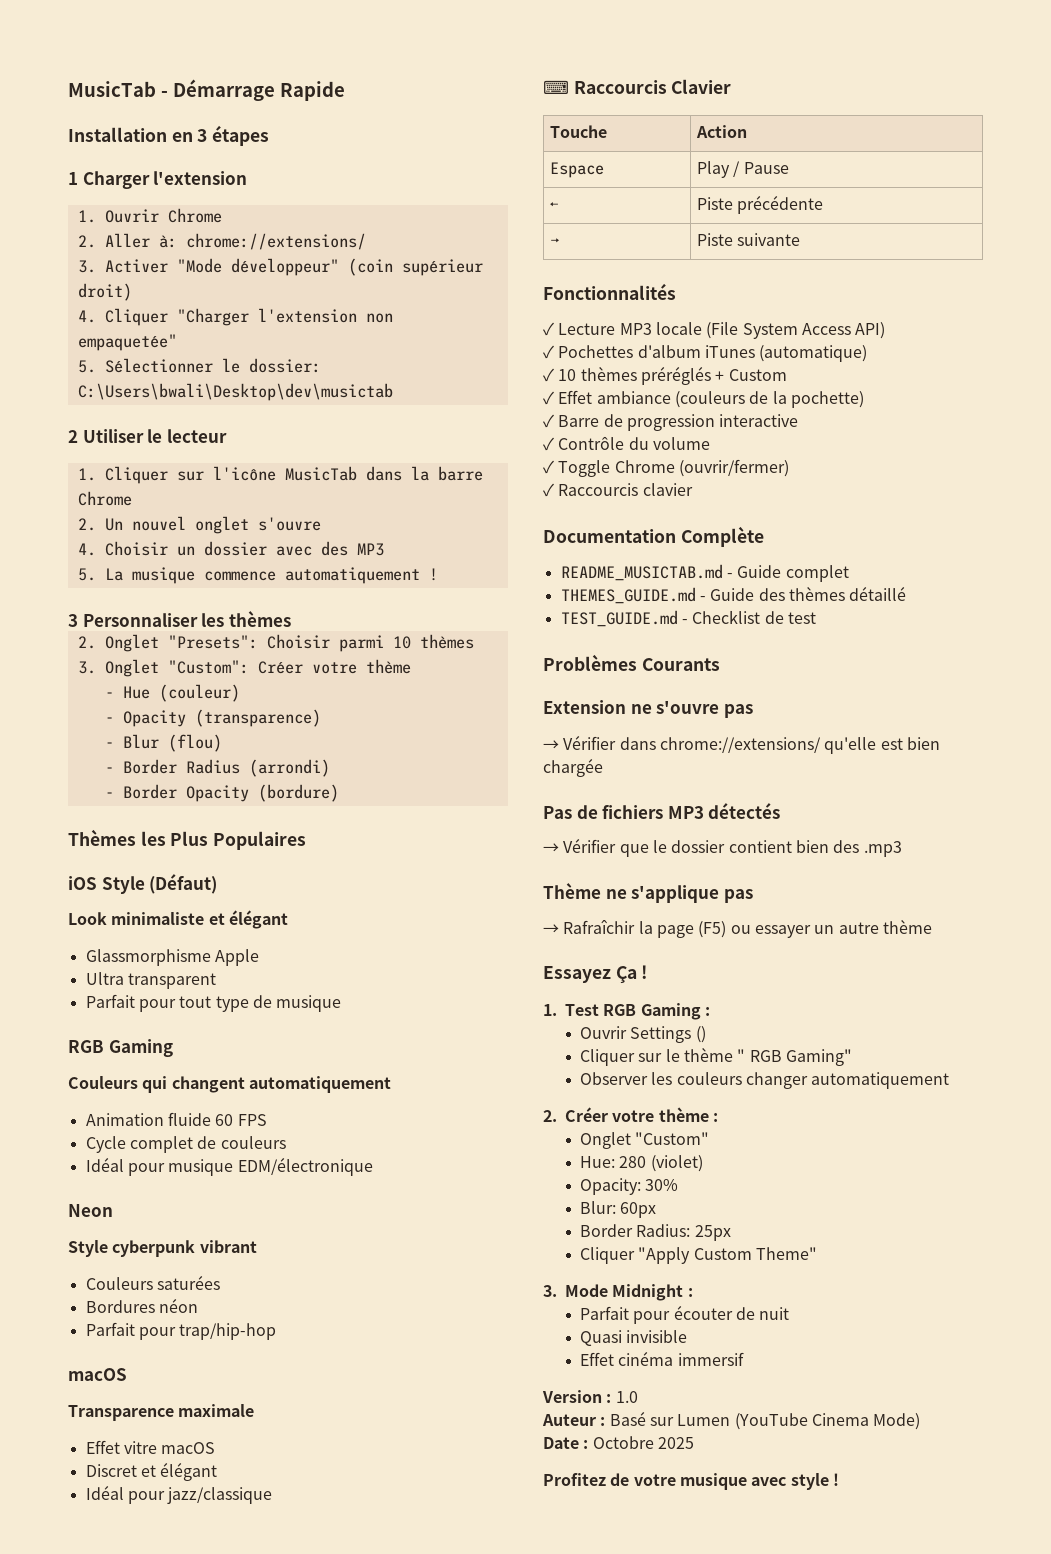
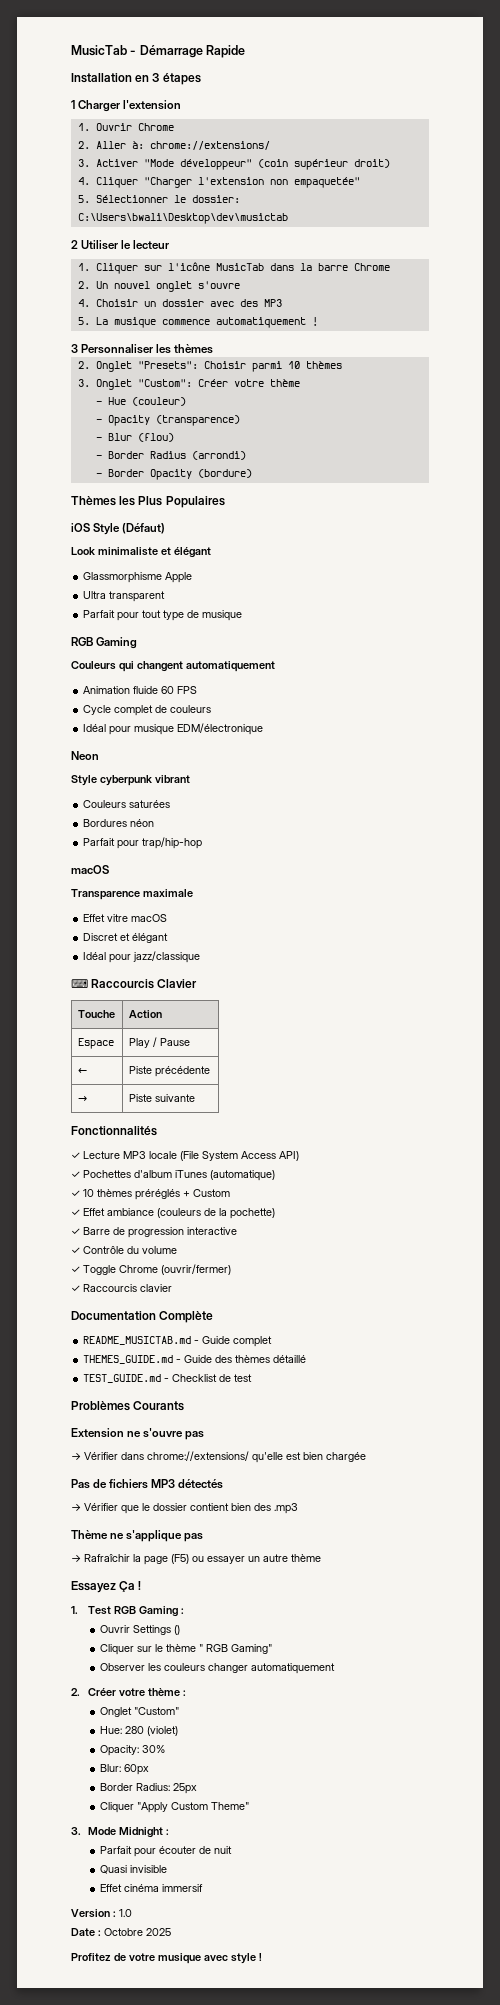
- Auteur : Basé sur Lumen (YouTube Cinema Mode)

